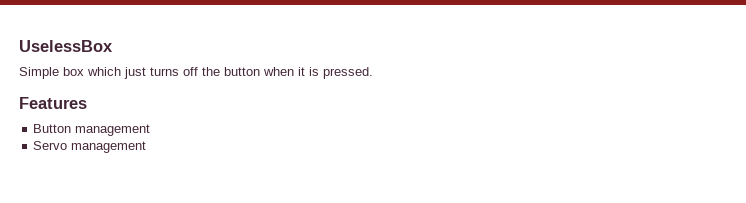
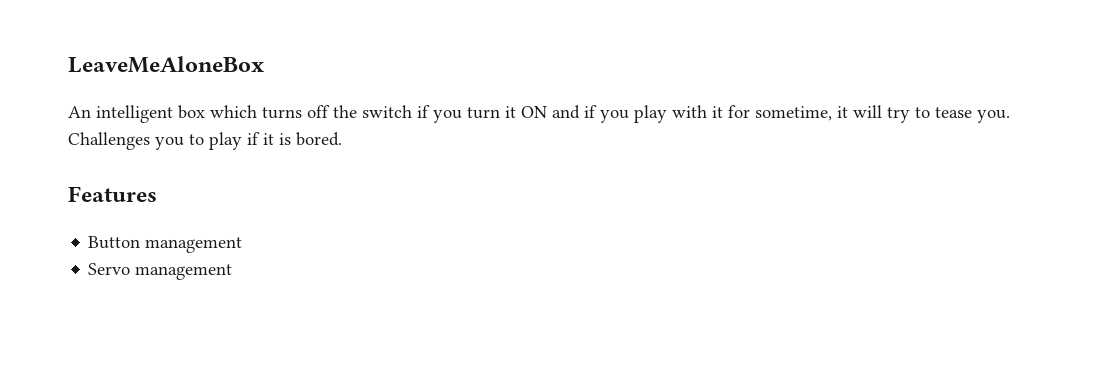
- UselessBox
- Simple box which just turns off the button when it is pressed.
+ LeaveMeAloneBox
+ An intelligent box which turns off the switch if you turn it ON and if you play with it for sometime, it will try to tease you. Challenges you to play if it is bored.

